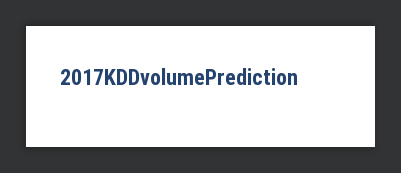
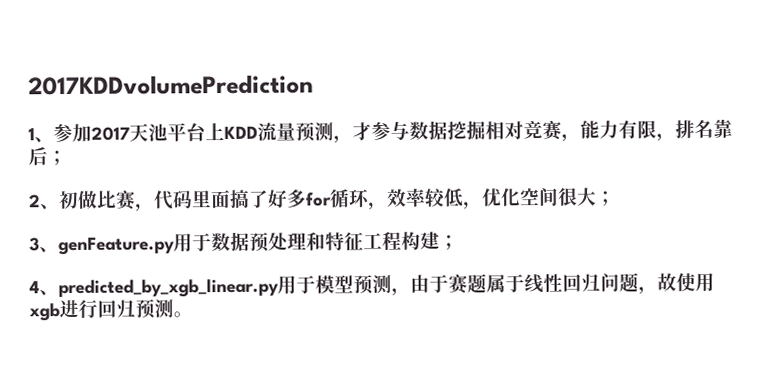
+ 1、参加2017天池平台上KDD流量预测，才参与数据挖掘相对竞赛，能力有限，排名靠后；
+ 2、初做比赛，代码里面搞了好多for循环，效率较低，优化空间很大；
+ 3、genFeature.py用于数据预处理和特征工程构建；
+ 4、predicted_by_xgb_linear.py用于模型预测，由于赛题属于线性回归问题，故使用xgb进行回归预测。

